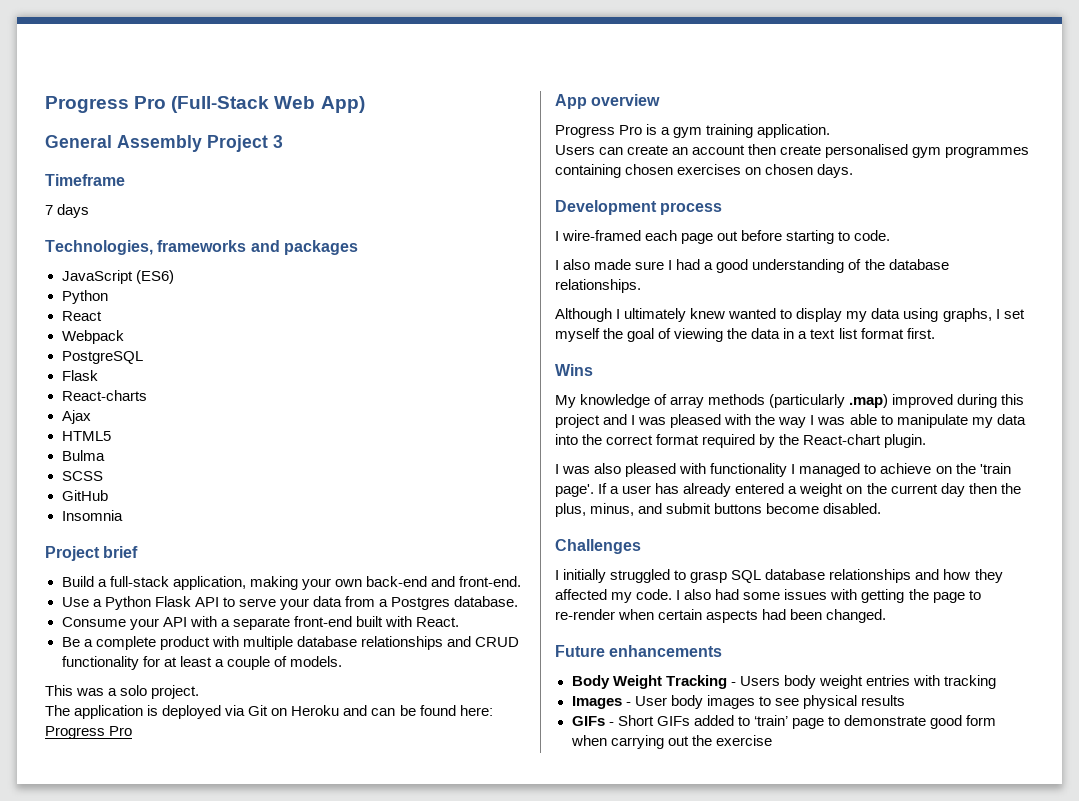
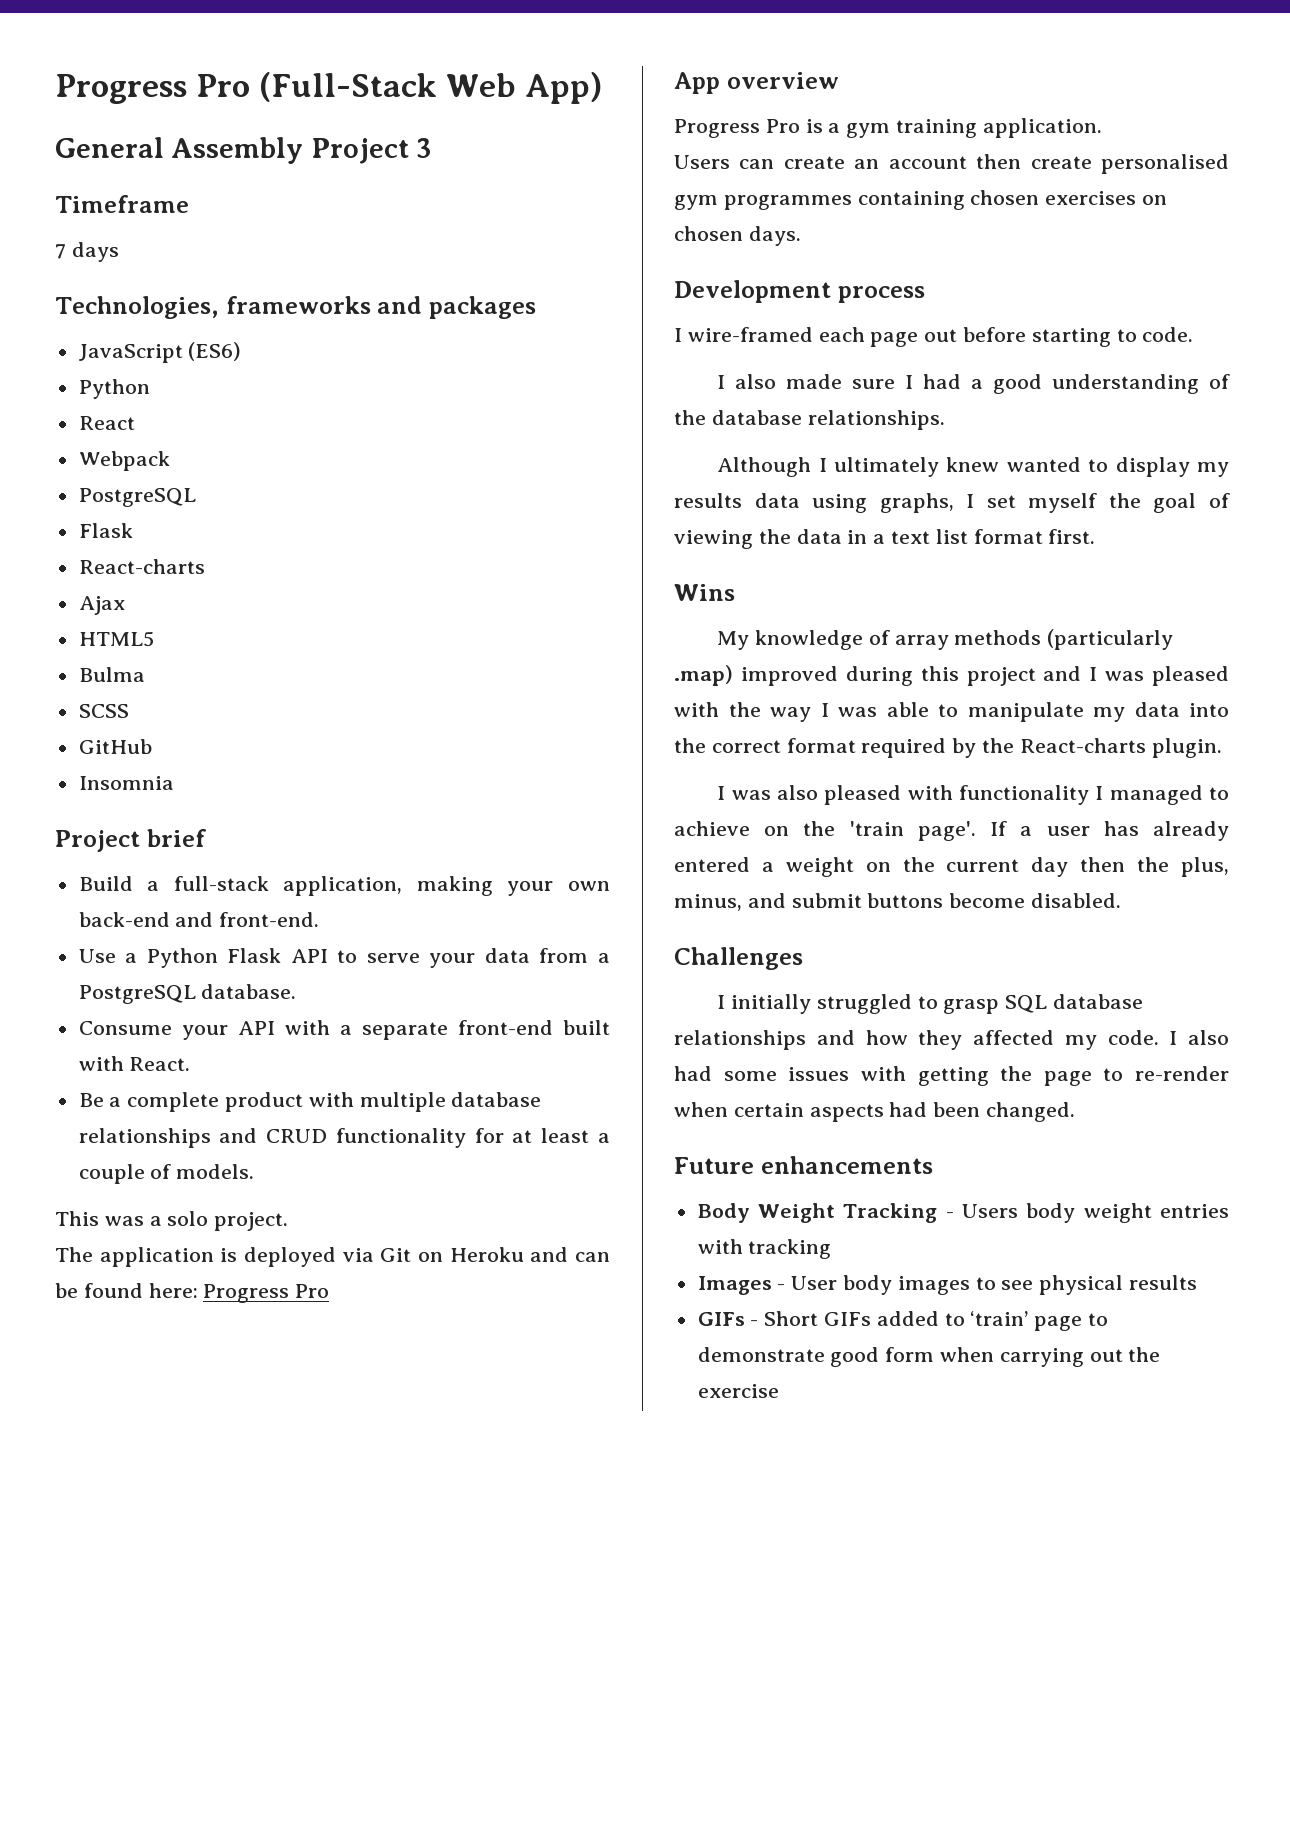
- Use a Python Flask API to serve your data from a Postgres database.
+ Use a Python Flask API to serve your data from a PostgreSQL database.
- Although I ultimately knew wanted to display my data using graphs, I set myself the goal of viewing the data in a text list format first.
+ Although I ultimately knew wanted to display my results data using graphs, I set myself the goal of viewing the data in a text list format first.
- My knowledge of array methods (particularly .map) improved during this project and I was pleased with the way I was able to manipulate my data into the correct format required by the React-chart plugin.
+ My knowledge of array methods (particularly .map) improved during this project and I was pleased with the way I was able to manipulate my data into the correct format required by the React-charts plugin.

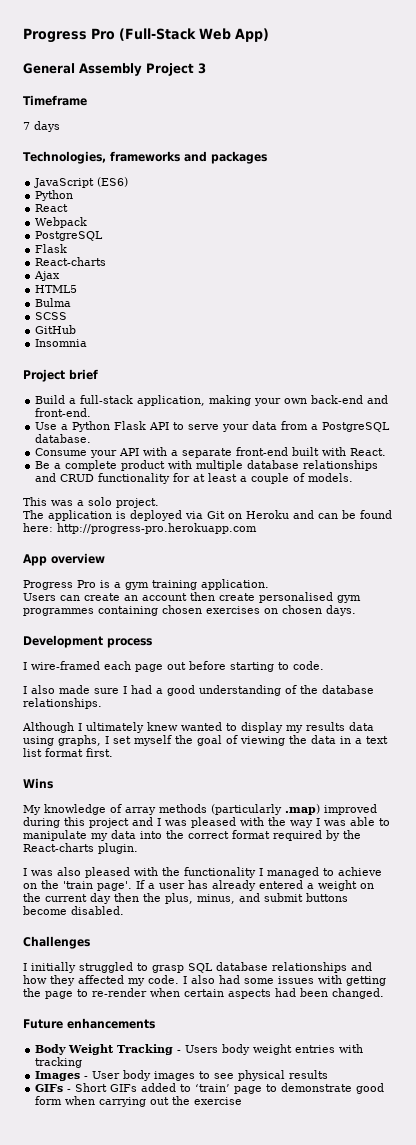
- The application is deployed via Git on Heroku and can be found here: Progress Pro
+ The application is deployed via Git on Heroku and can be found here: http://progress-pro.herokuapp.com
- I was also pleased with functionality I managed to achieve on the 'train page'.
+ I was also pleased with the functionality I managed to achieve on the 'train page'.

